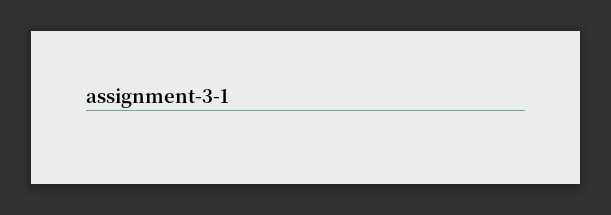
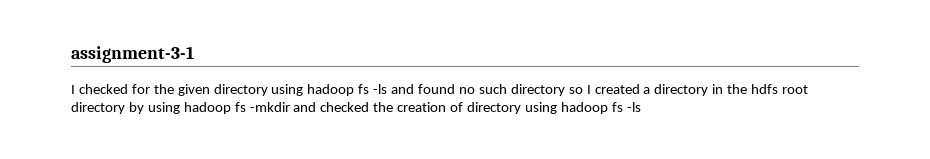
+ I checked for the given directory using hadoop fs -ls and found no such directory so I created a directory in the hdfs root directory by using hadoop fs -mkdir and checked the creation of directory using hadoop fs -ls

